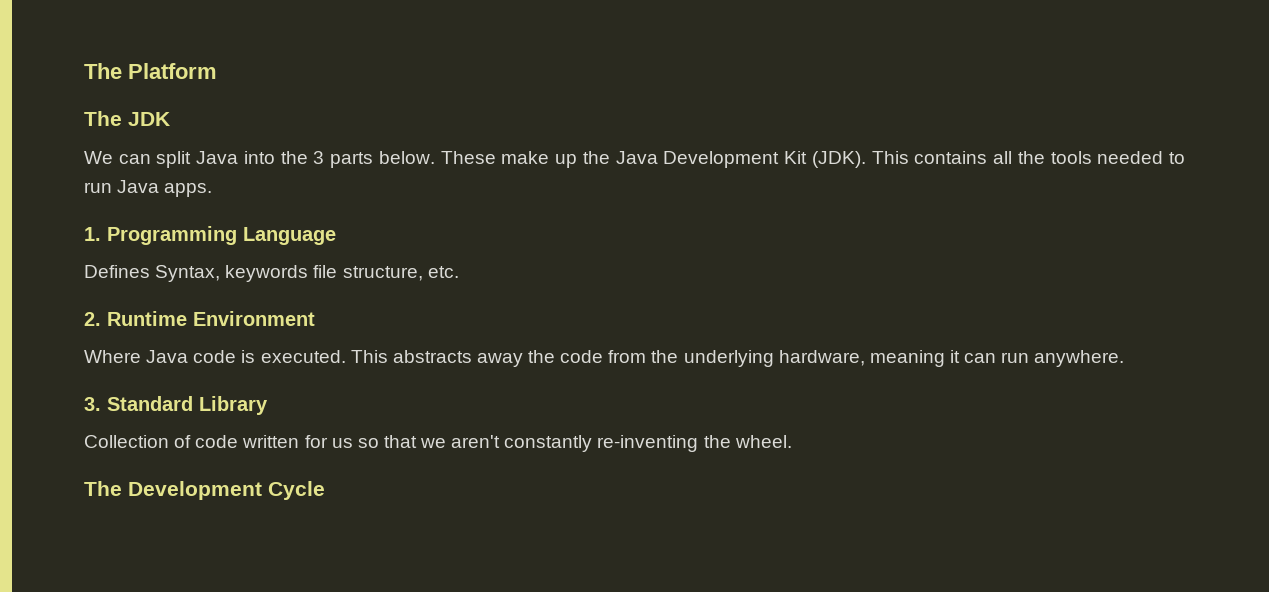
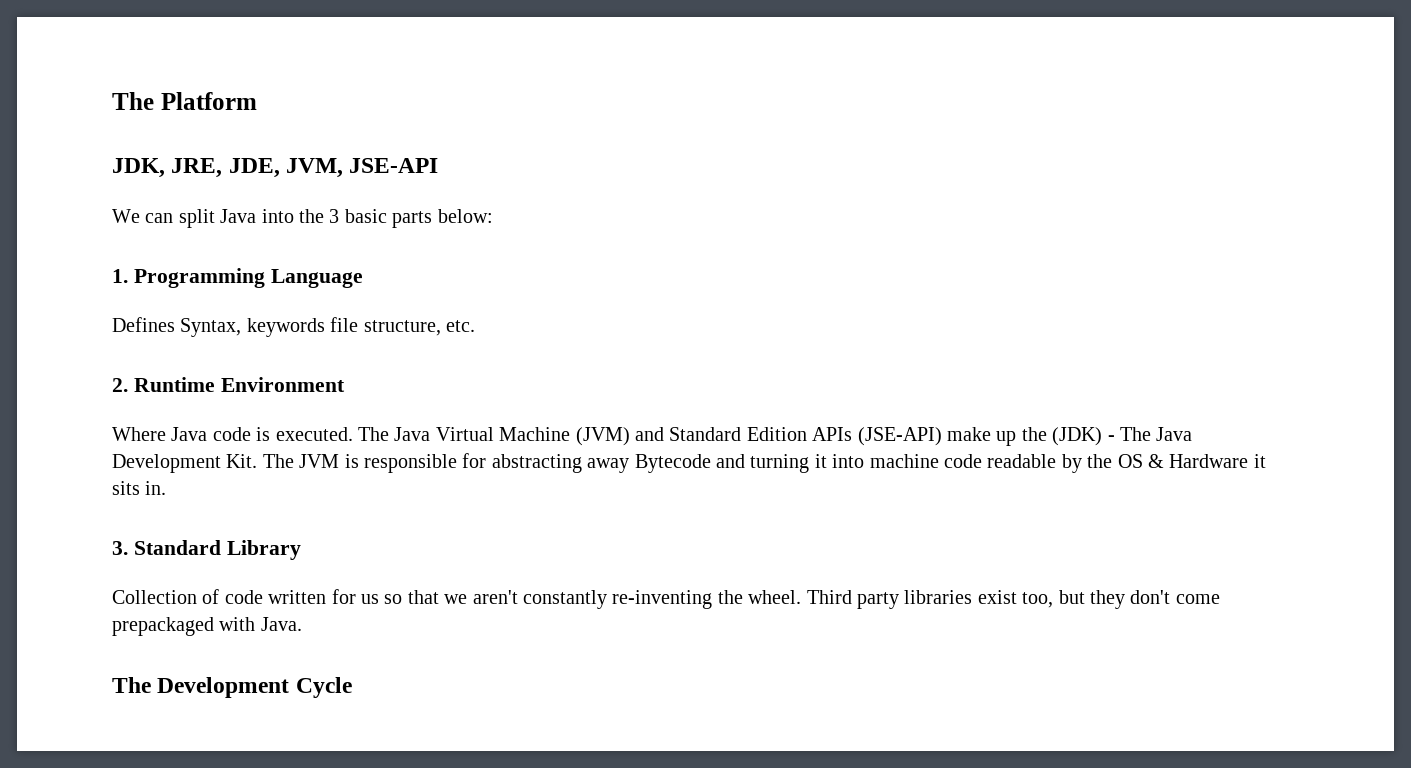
- The JDK
+ JDK, JRE, JDE, JVM, JSE-API
- We can split Java into the 3 parts below. These make up the Java Development Kit (JDK). This contains all the tools needed to run Java apps.
+ We can split Java into the 3 basic parts below:
- This abstracts away the code from the underlying hardware, meaning it can run anywhere.
+ The Java Virtual Machine (JVM) and Standard Edition APIs (JSE-API) make up the (JDK) - The Java Development Kit. The JVM is responsible for abstracting away Bytecode and turning it into machine code readable by the OS & Hardware it sits in.
+ Third party libraries exist too, but they don't come prepackaged with Java.

